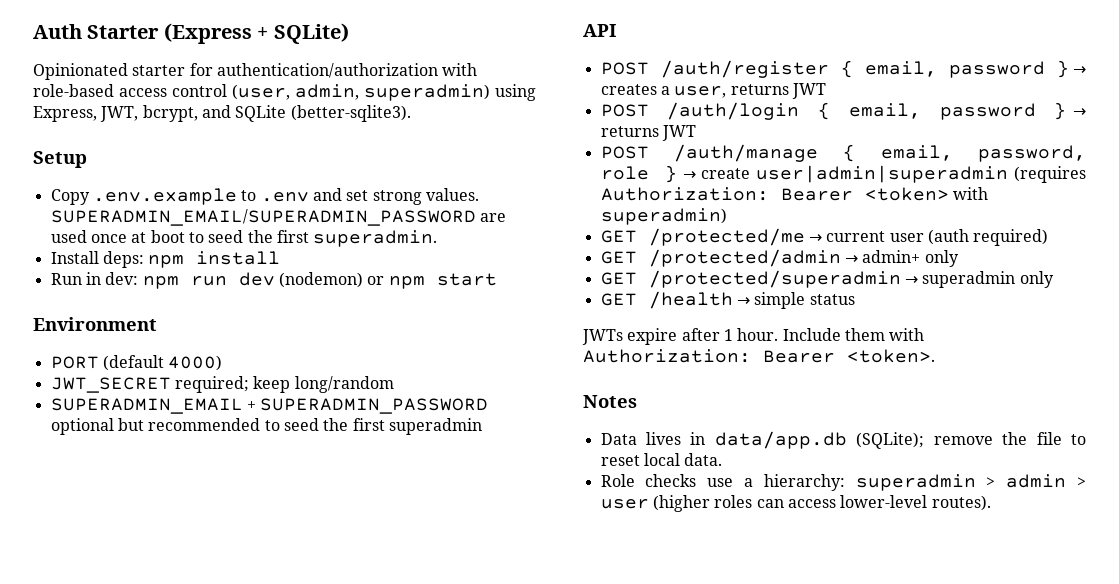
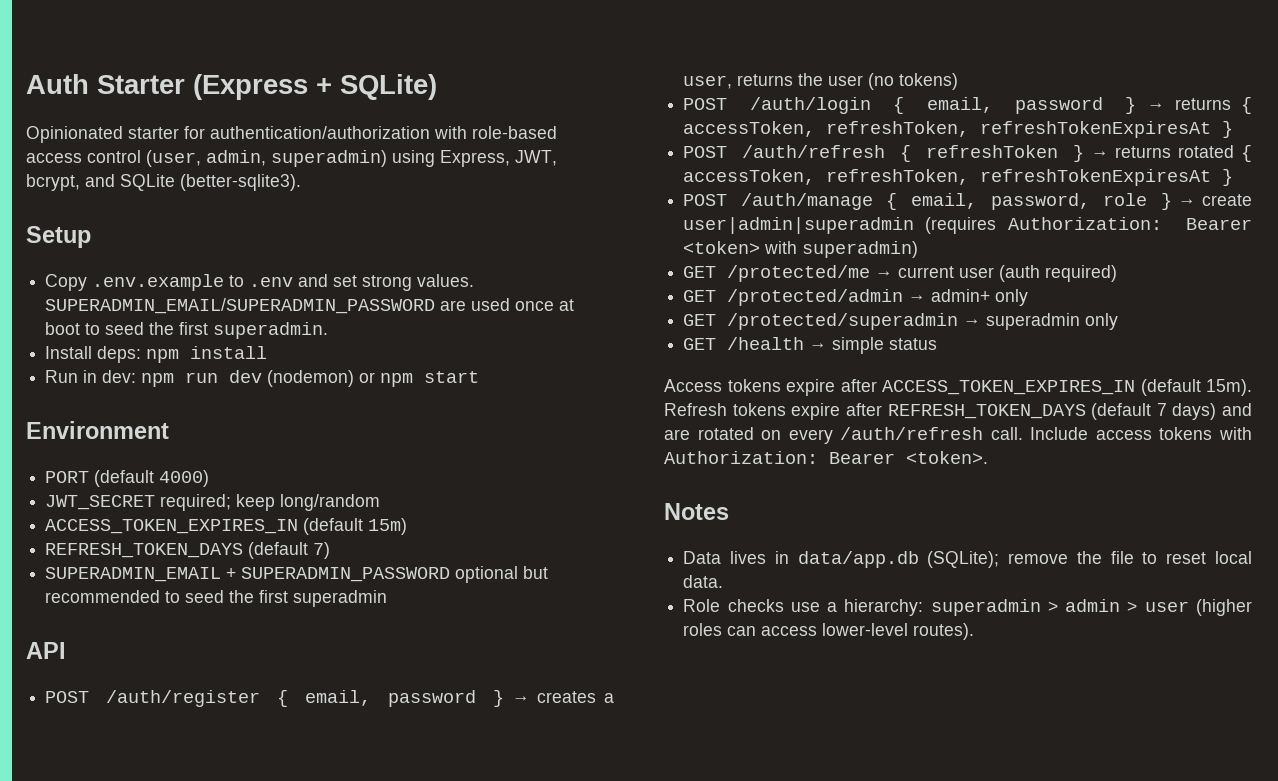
+ ACCESS_TOKEN_EXPIRES_IN (default 15m)
+ REFRESH_TOKEN_DAYS (default 7)
- POST /auth/register { email, password } → creates a user, returns JWT
+ POST /auth/register { email, password } → creates a user, returns the user (no tokens)
- POST /auth/login { email, password } → returns JWT
+ POST /auth/login { email, password } → returns { accessToken, refreshToken, refreshTokenExpiresAt }
+ POST /auth/refresh { refreshToken } → returns rotated { accessToken, refreshToken, refreshTokenExpiresAt }
- JWTs expire after 1 hour. Include them with Authorization: Bearer <token>.
+ Access tokens expire after ACCESS_TOKEN_EXPIRES_IN (default 15m). Refresh tokens expire after REFRESH_TOKEN_DAYS (default 7 days) and are rotated on every /auth/refresh call. Include access tokens with Authorization: Bearer <token>.

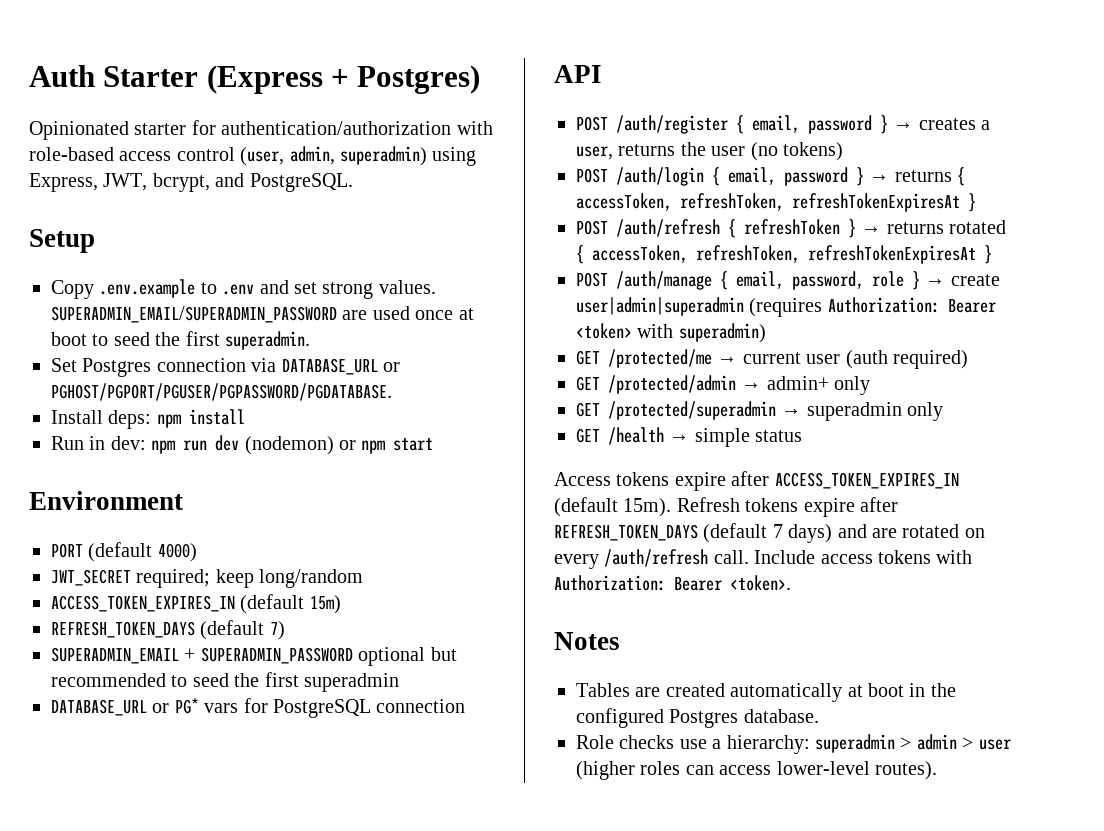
- Auth Starter (Express + SQLite)
+ Auth Starter (Express + Postgres)
- Opinionated starter for authentication/authorization with role-based access control (user, admin, superadmin) using Express, JWT, bcrypt, and SQLite (better-sqlite3).
+ Opinionated starter for authentication/authorization with role-based access control (user, admin, superadmin) using Express, JWT, bcrypt, and PostgreSQL.
+ Set Postgres connection via DATABASE_URL or PGHOST/PGPORT/PGUSER/PGPASSWORD/PGDATABASE.
+ DATABASE_URL or PG* vars for PostgreSQL connection
- Data lives in data/app.db (SQLite); remove the file to reset local data.
+ Tables are created automatically at boot in the configured Postgres database.

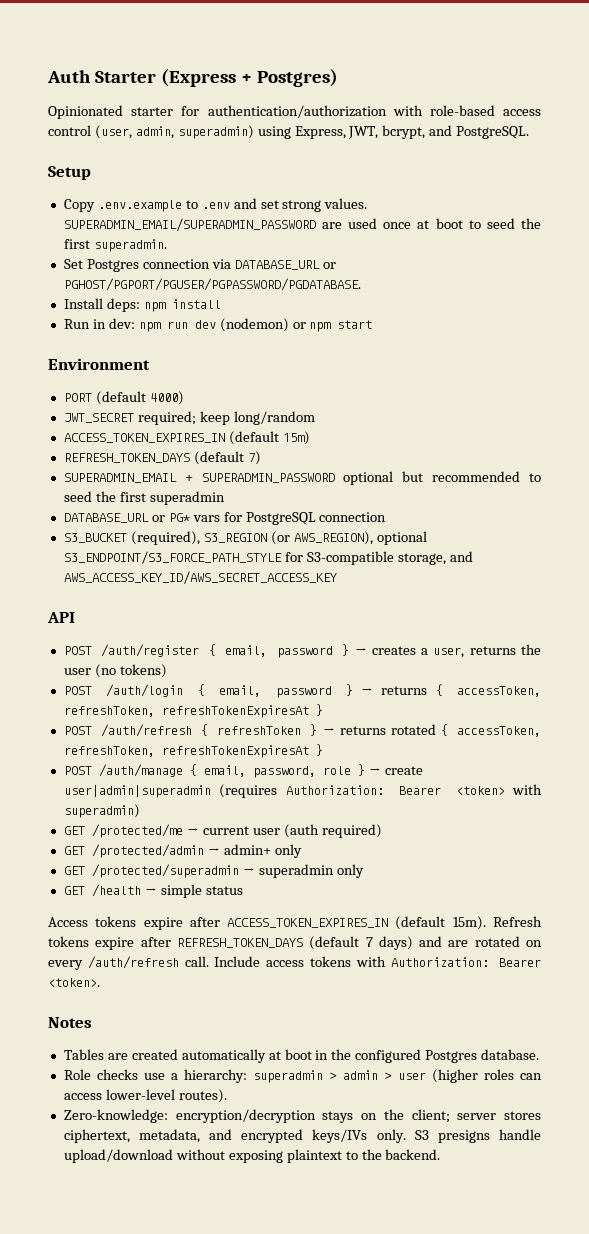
+ S3_BUCKET (required), S3_REGION (or AWS_REGION), optional S3_ENDPOINT/S3_FORCE_PATH_STYLE for S3-compatible storage, and AWS_ACCESS_KEY_ID/AWS_SECRET_ACCESS_KEY
+ Zero-knowledge: encryption/decryption stays on the client; server stores ciphertext, metadata, and encrypted keys/IVs only. S3 presigns handle upload/download without exposing plaintext to the backend.

